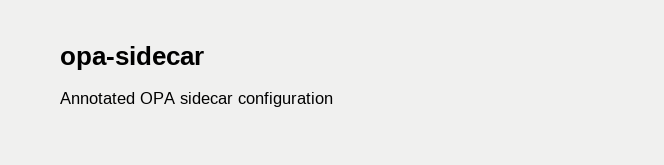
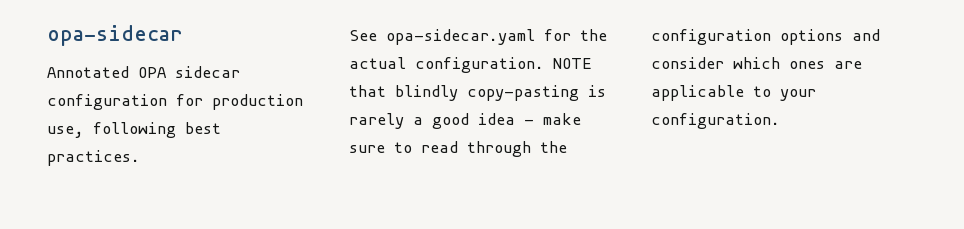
- Annotated OPA sidecar configuration
+ Annotated OPA sidecar configuration for production use, following best practices.
+ See opa-sidecar.yaml for the actual configuration. NOTE that blindly copy-pasting is rarely a good idea - make sure to read through the configuration options and consider which ones are applicable to your configuration.

